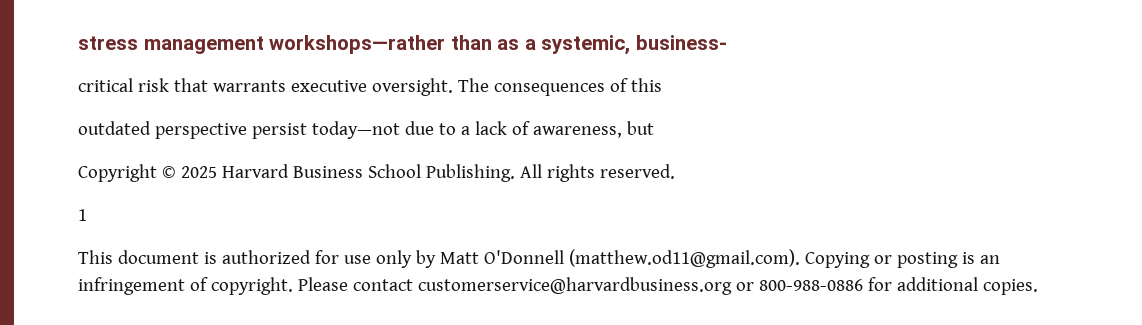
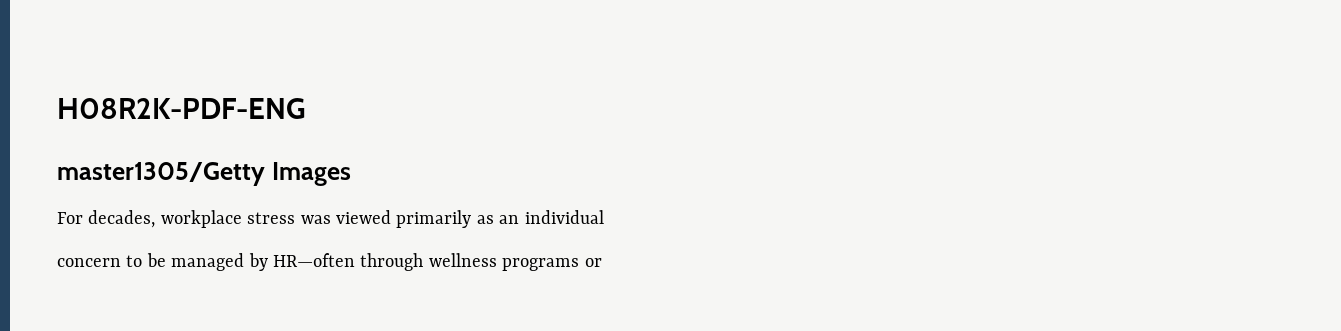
- stress management workshops—rather than as a systemic, business-
- critical risk that warrants executive oversight. The consequences of this
- outdated perspective persist today—not due to a lack of awareness, but
- Copyright © 2025 Harvard Business School Publishing. All rights reserved.
- 1
- This document is authorized for use only by Matt O'Donnell (matthew.od11@gmail.com). Copying or posting is an infringement of copyright. Please contact customerservice@harvardbusiness.org or 800-988-0886 for additional copies.
+ H08R2K-PDF-ENG
+ master1305/Getty Images
+ For decades, workplace stress was viewed primarily as an individual
+ concern to be managed by HR—often through wellness programs or

